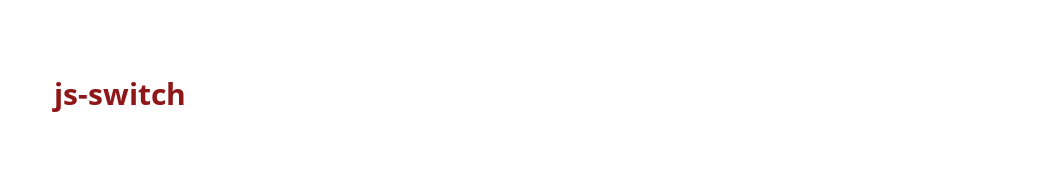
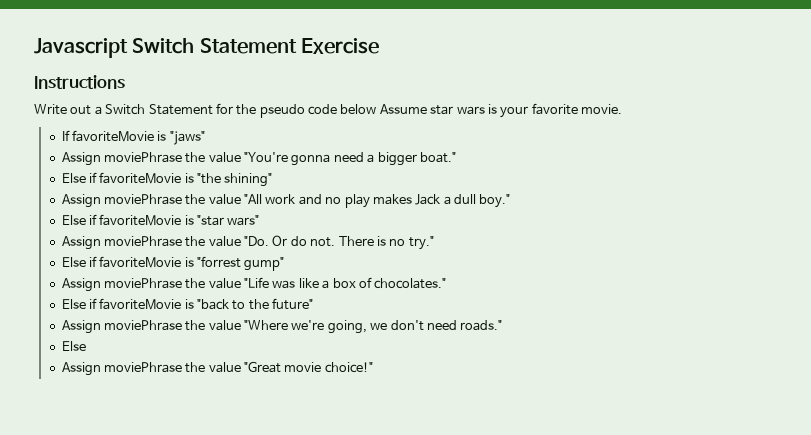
- js-switch
+ Javascript Switch Statement Exercise
+ Instructions
+ Write out a Switch Statement for the pseudo code below Assume star wars is your favorite movie.
+ If favoriteMovie is "jaws"
+ Assign moviePhrase the value "You're gonna need a bigger boat."
+ Else if favoriteMovie is "the shining"
+ Assign moviePhrase the value "All work and no play makes Jack a dull boy."
+ Else if favoriteMovie is "star wars"
+ Assign moviePhrase the value "Do. Or do not. There is no try."
+ Else if favoriteMovie is "forrest gump"
+ Assign moviePhrase the value "Life was like a box of chocolates."
+ Else if favoriteMovie is "back to the future"
+ Assign moviePhrase the value "Where we're going, we don't need roads."
+ Else
+ Assign moviePhrase the value "Great movie choice!"

